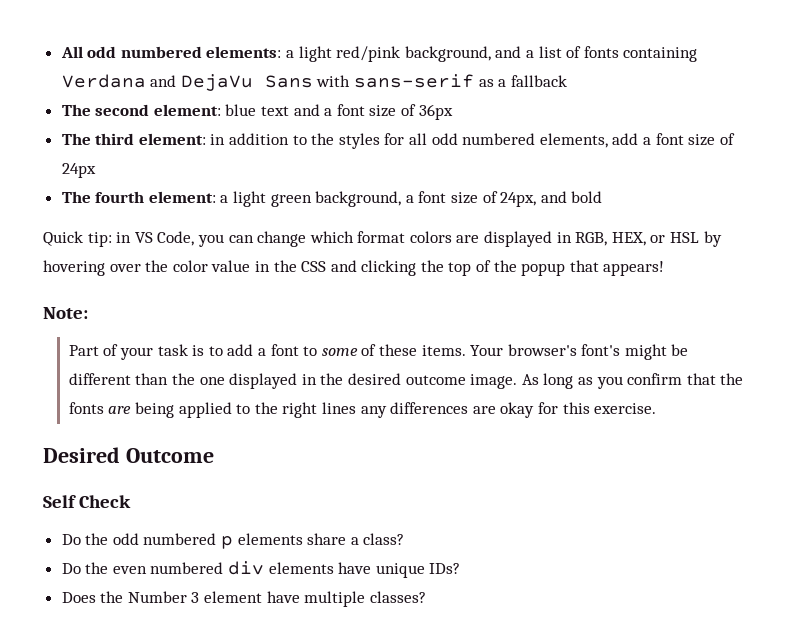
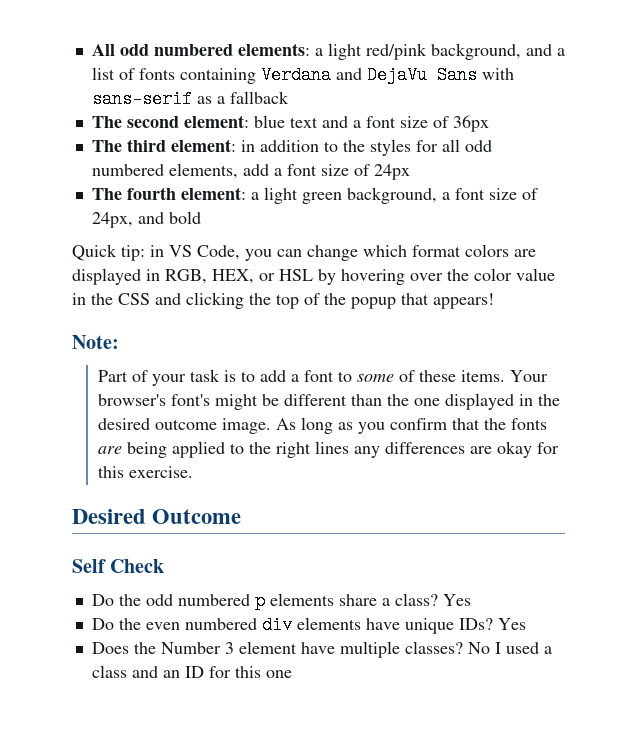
- Do the odd numbered p elements share a class?
+ Do the odd numbered p elements share a class? Yes
- Do the even numbered div elements have unique IDs?
+ Do the even numbered div elements have unique IDs? Yes
+ No I used a class and an ID for this one

